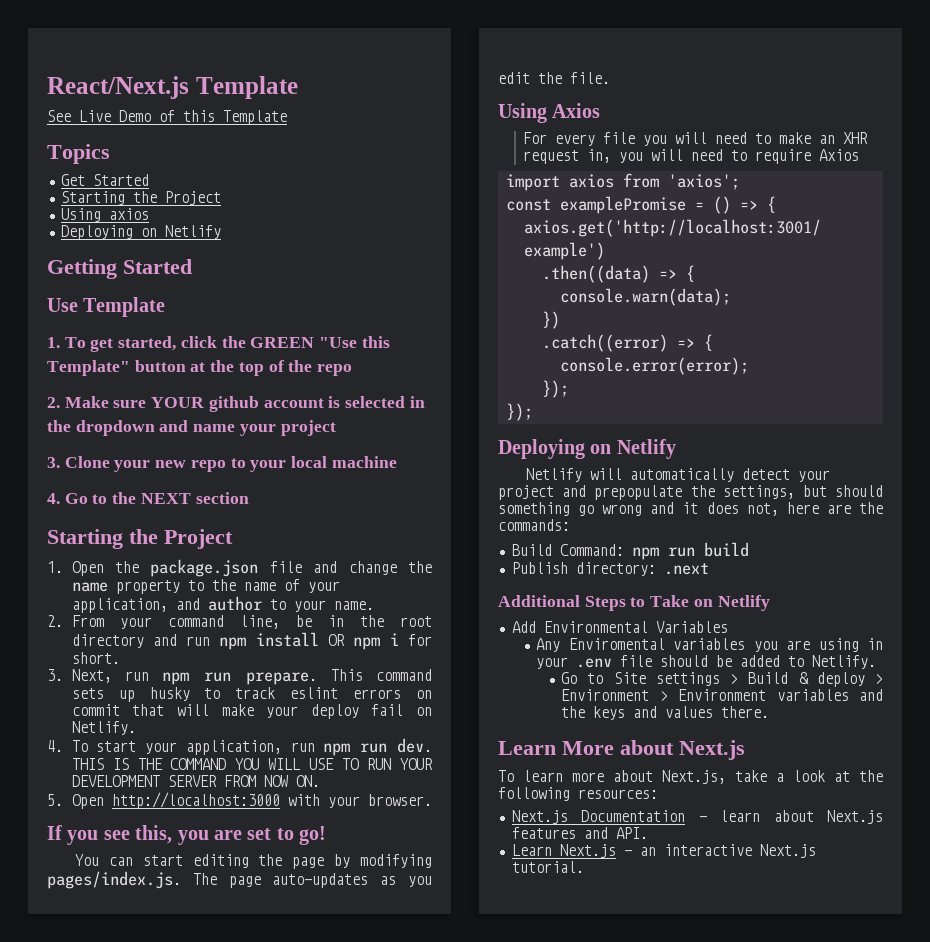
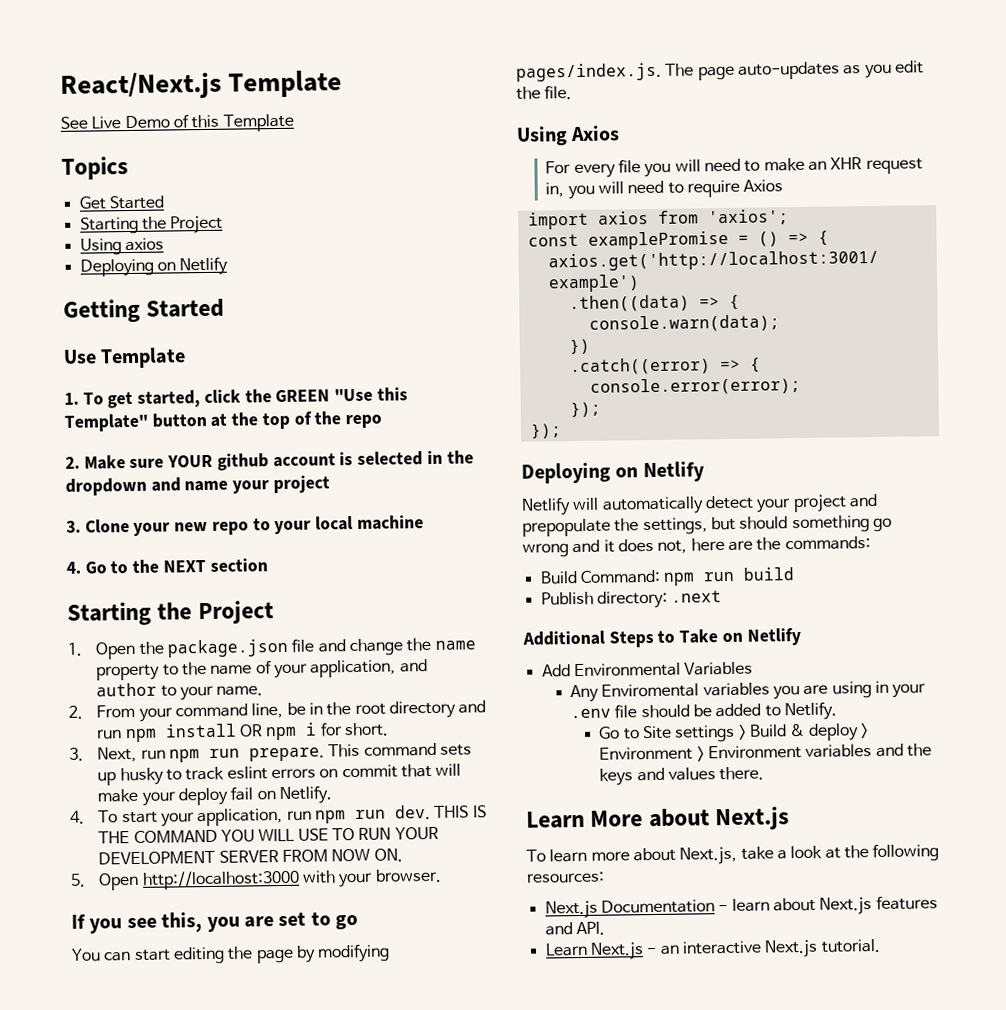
- If you see this, you are set to go!
+ If you see this, you are set to go

